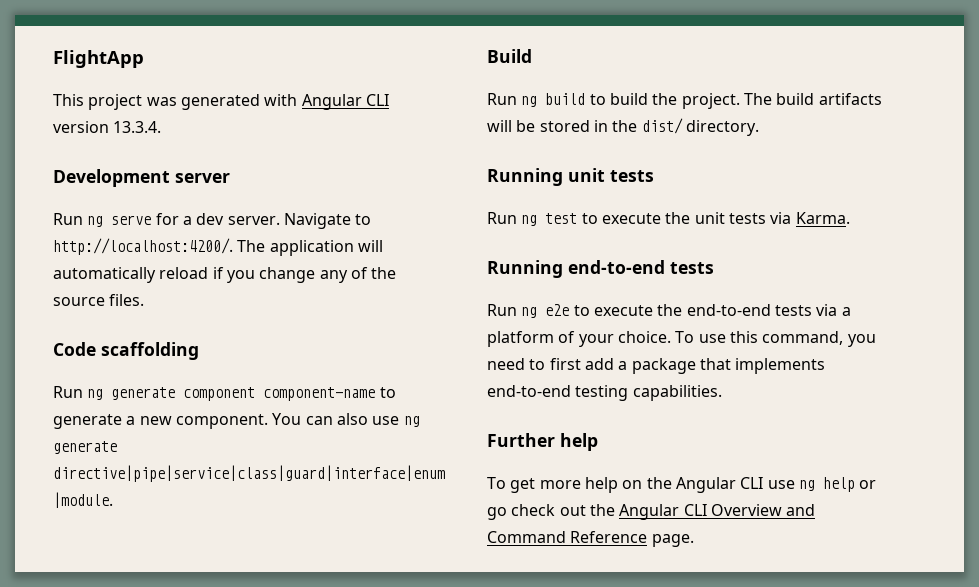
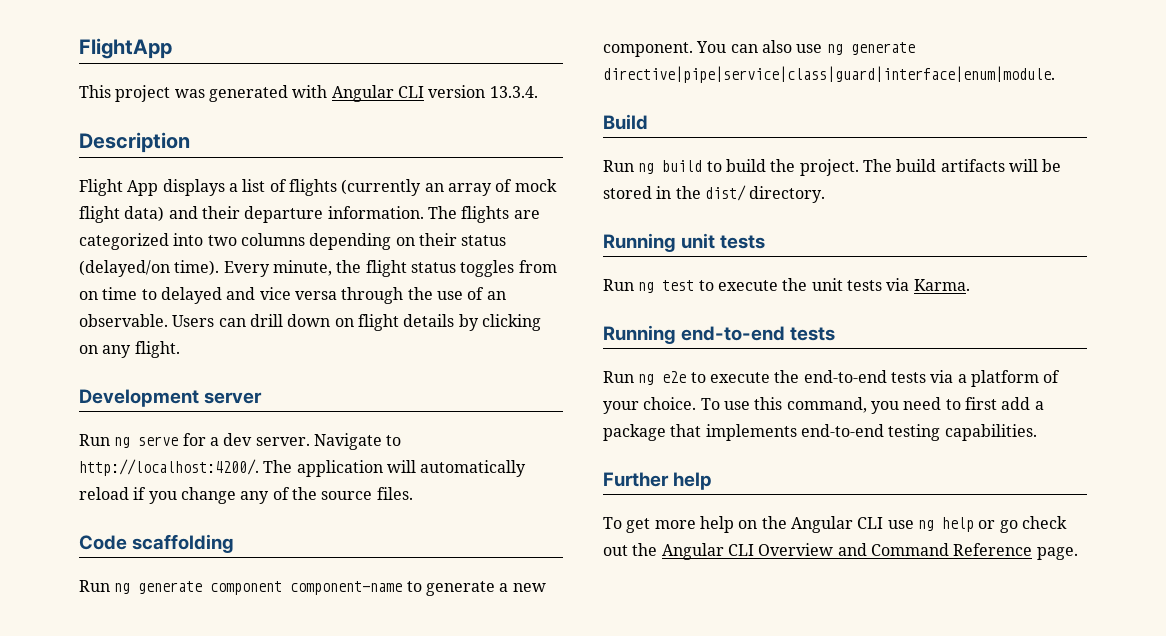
+ Description
+ Flight App displays a list of flights (currently an array of mock flight data) and their departure information. The flights are categorized into two columns depending on their status (delayed/on time). Every minute, the flight status toggles from on time to delayed and vice versa through the use of an observable. Users can drill down on flight details by clicking on any flight.

